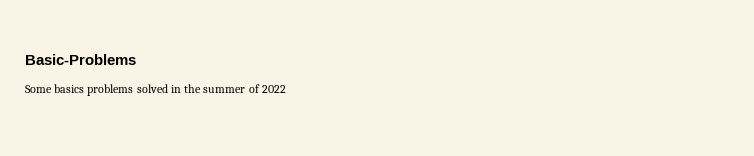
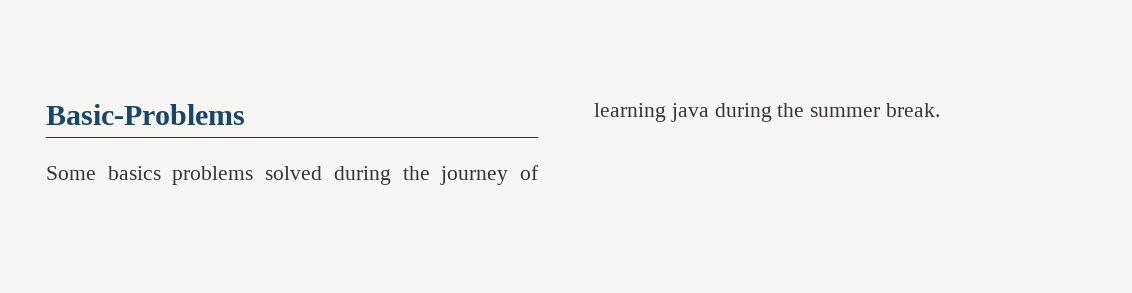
- Some basics problems solved in the summer of 2022
+ Some basics problems solved during the journey of learning java during the summer break.

